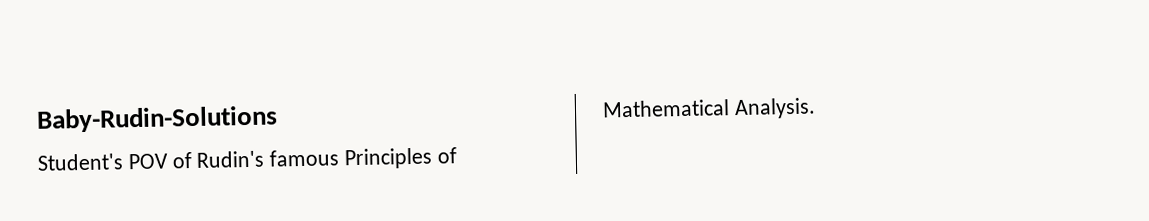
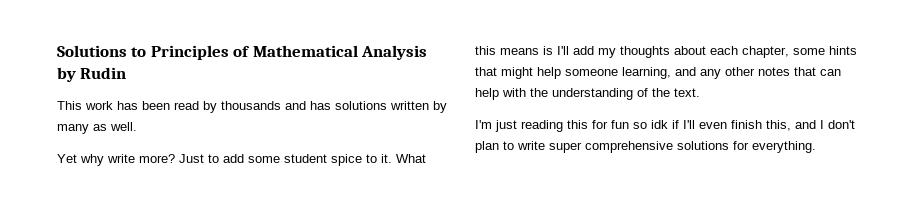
- Baby-Rudin-Solutions
- Student's POV of Rudin's famous Principles of Mathematical Analysis.
+ Solutions to Principles of Mathematical Analysis by Rudin
+ This work has been read by thousands and has solutions written by many as well.
+ Yet why write more? Just to add some student spice to it. What this means is I'll add my thoughts about each chapter, some hints that might help someone learning, and any other notes that can help with the understanding of the text.
+ I'm just reading this for fun so idk if I'll even finish this, and I don't plan to write super comprehensive solutions for everything.

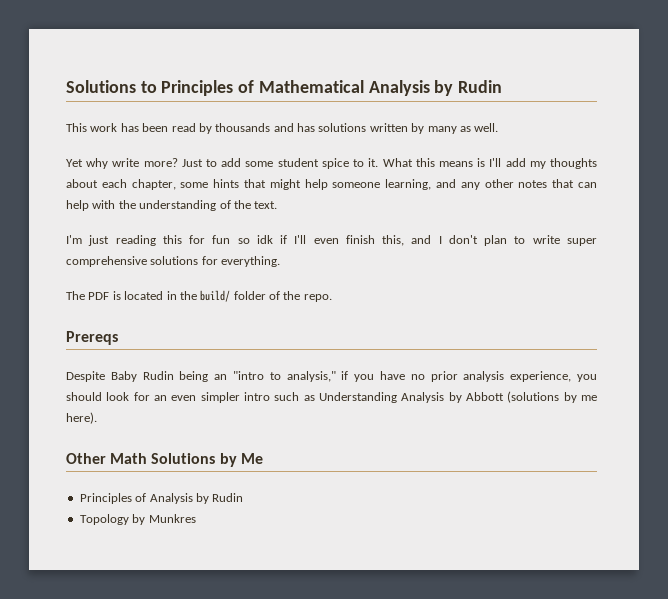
+ The PDF is located in the build/ folder of the repo.
+ Prereqs
+ Despite Baby Rudin being an "intro to analysis," if you have no prior analysis experience, you should look for an even simpler intro such as Understanding Analysis by Abbott (solutions by me here).
+ Other Math Solutions by Me
+ Principles of Analysis by Rudin
+ Topology by Munkres

